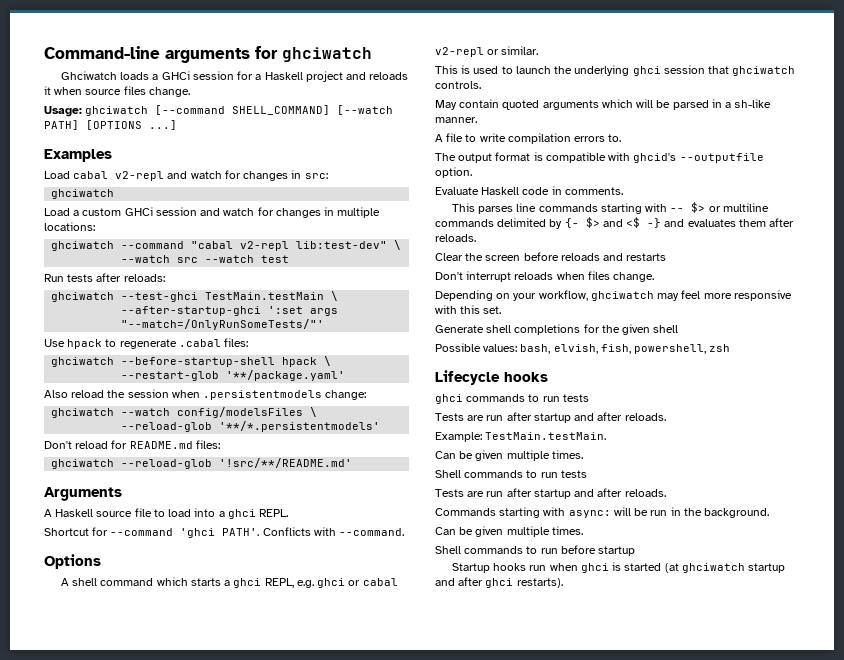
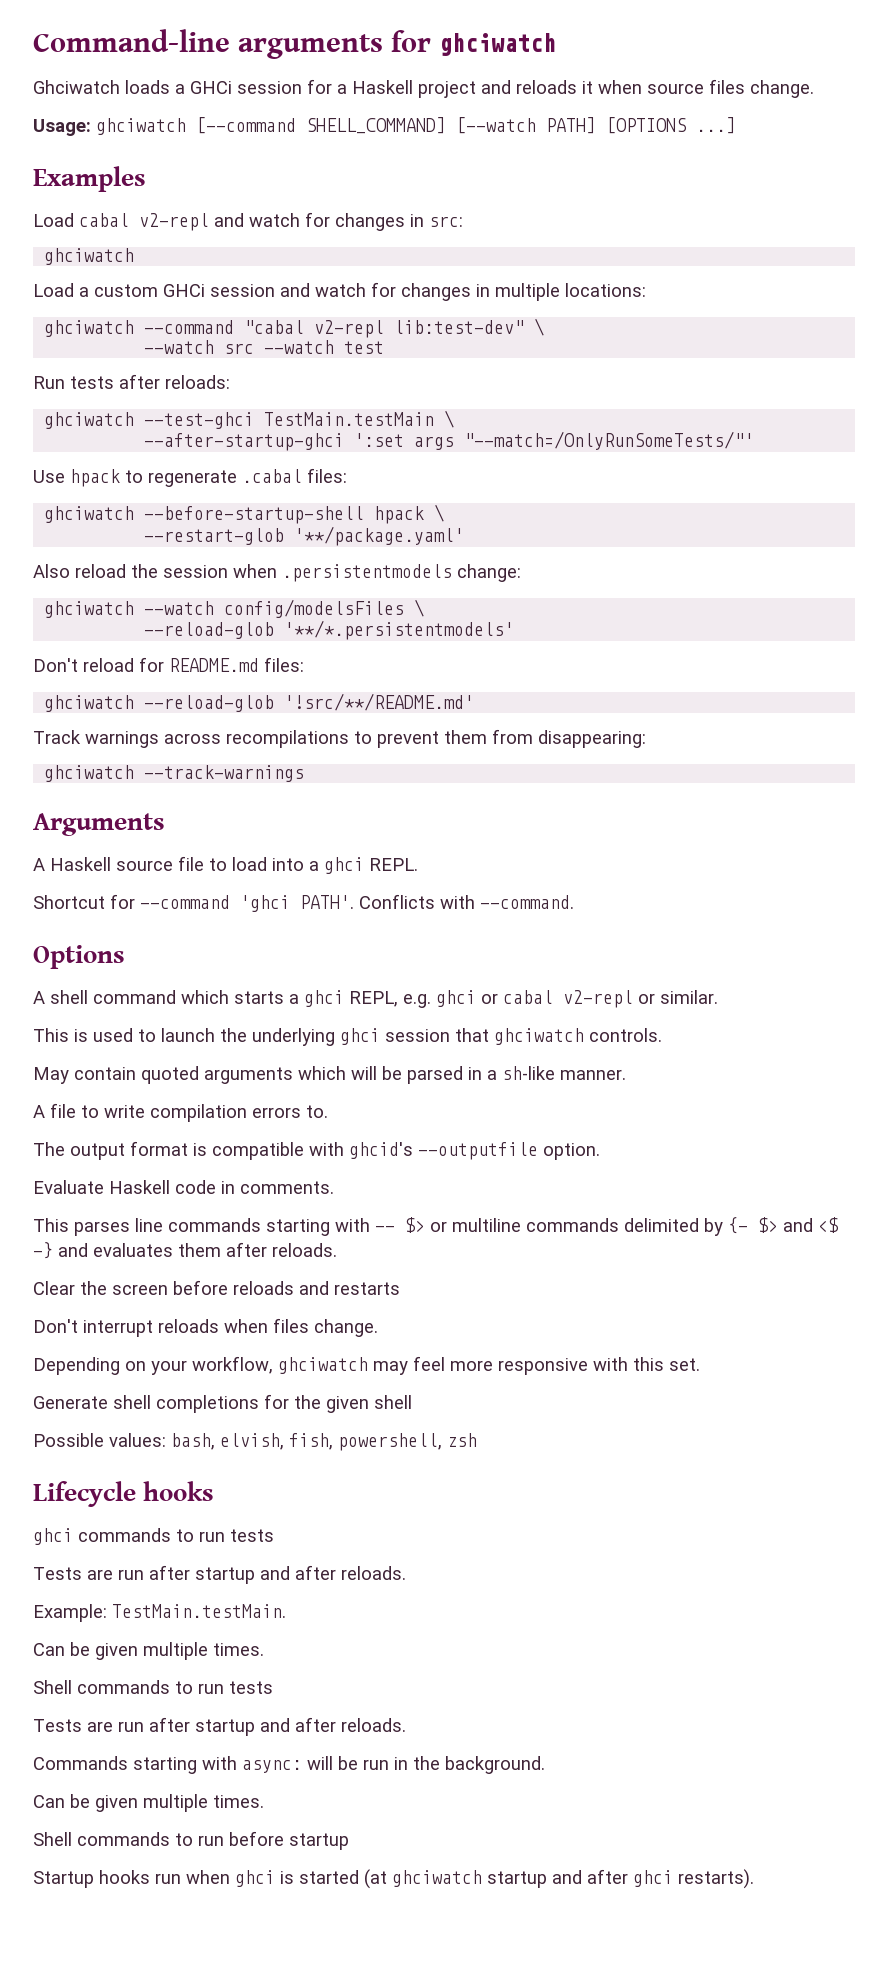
+ Track warnings across recompilations to prevent them from disappearing:
+ ghciwatch --track-warnings

